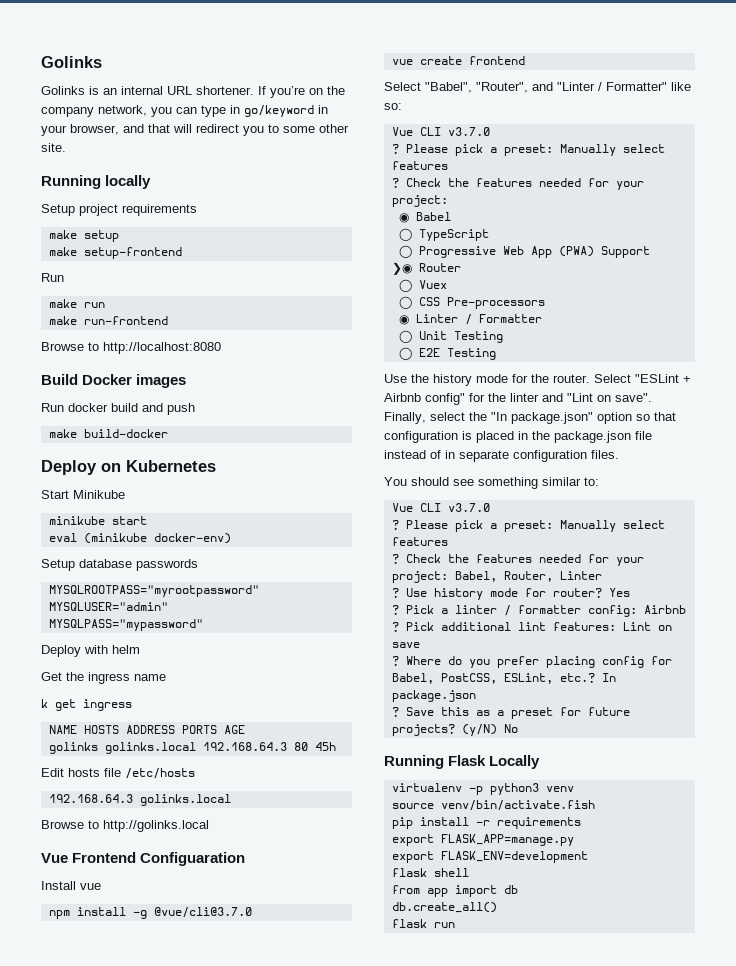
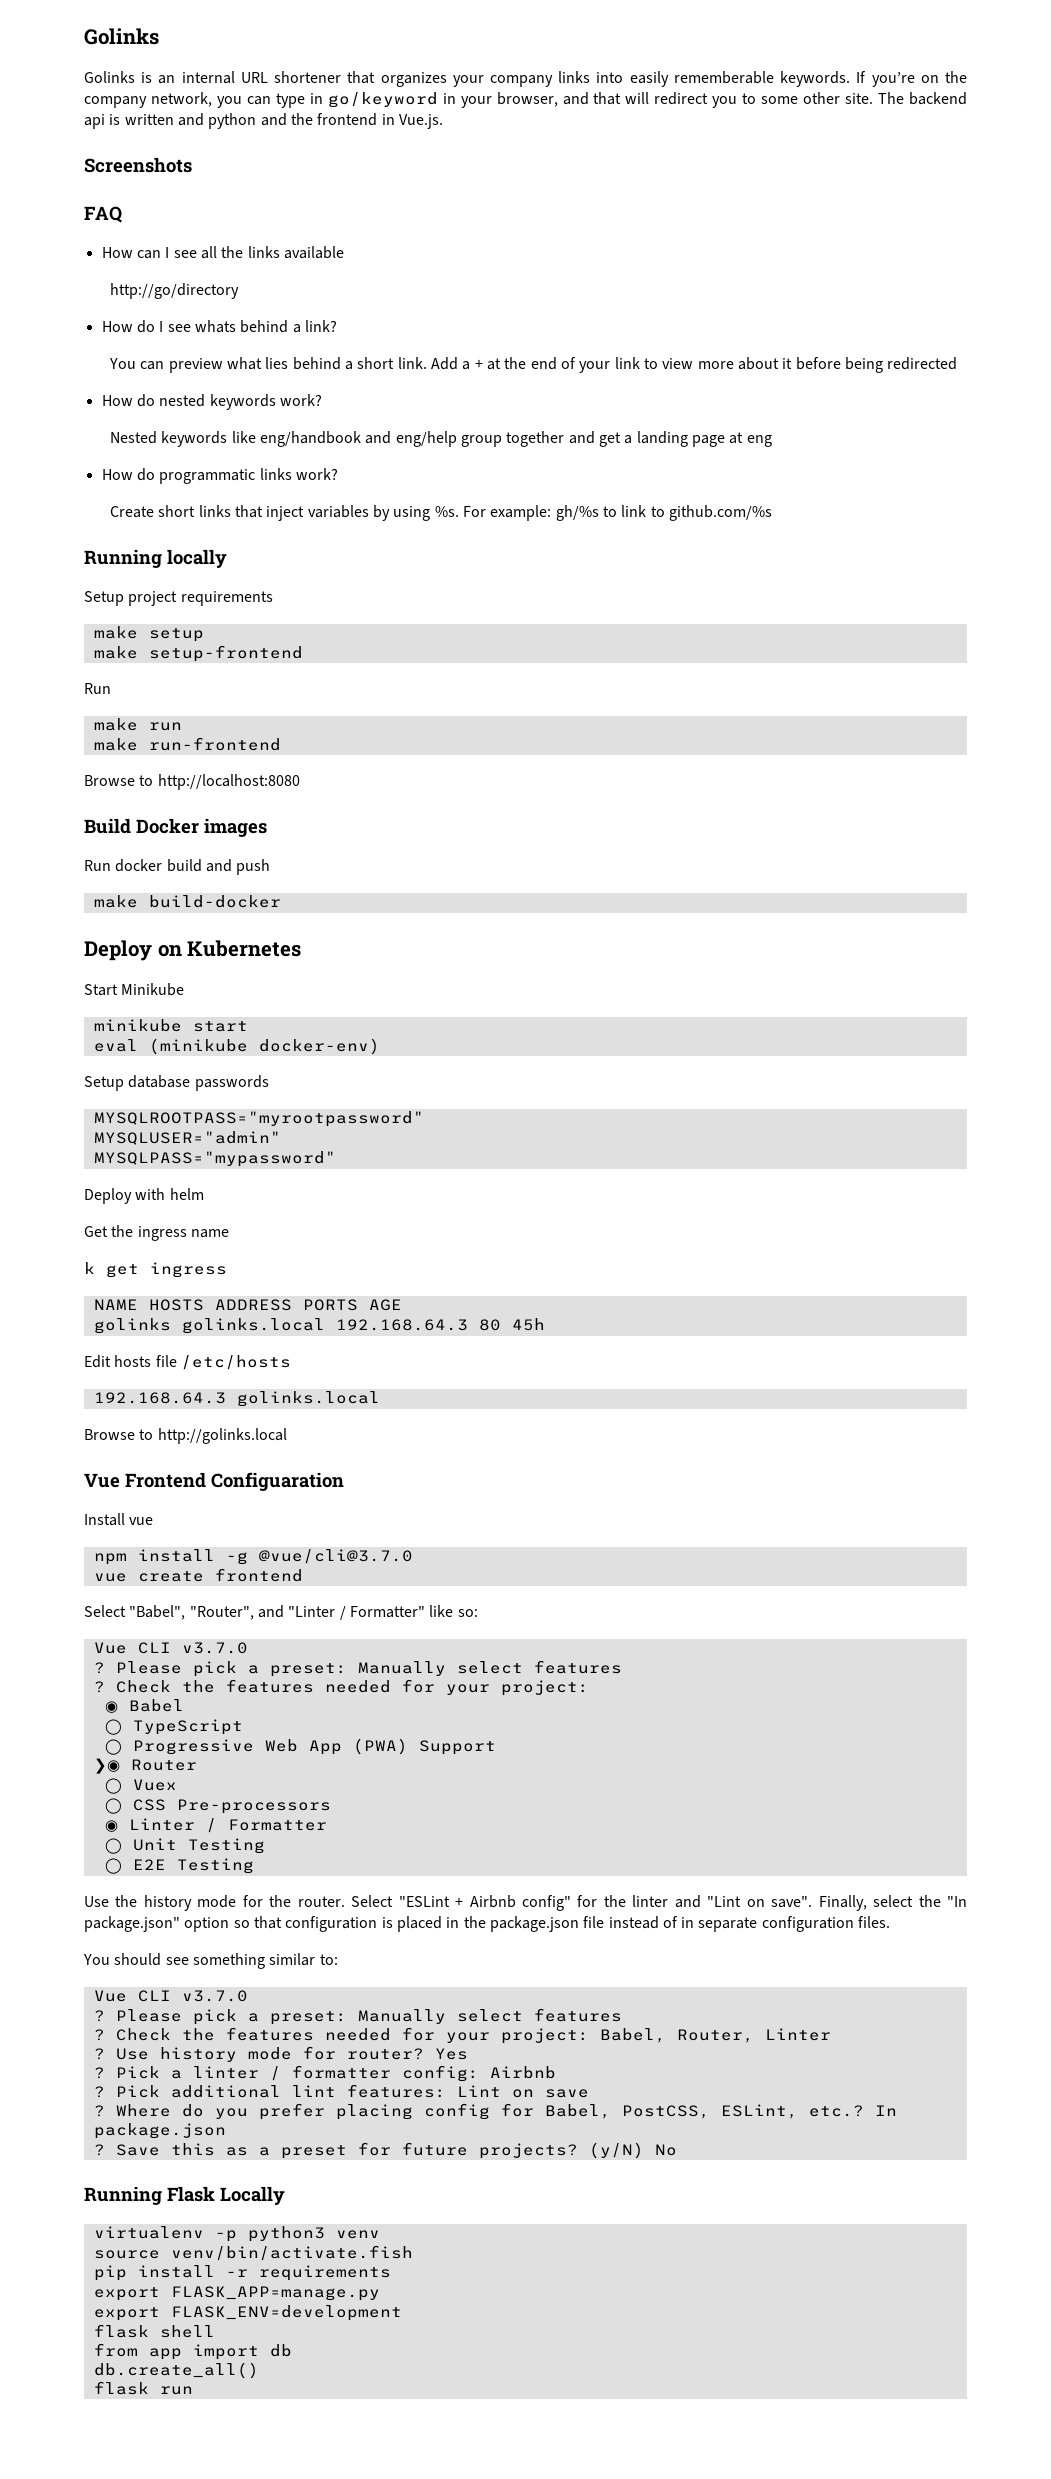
- Golinks is an internal URL shortener.
+ Golinks is an internal URL shortener that organizes your company links into easily rememberable keywords.
+ The backend api is written and python and the frontend in Vue.js.
+ Screenshots
+ FAQ
+ How can I see all the links available
+ http://go/directory
+ How do I see whats behind a link?
+ You can preview what lies behind a short link. Add a + at the end of your link to view more about it before being redirected
+ How do nested keywords work?
+ Nested keywords like eng/handbook and eng/help group together and get a landing page at eng
+ How do programmatic links work?
+ Create short links that inject variables by using %s. For example: gh/%s to link to github.com/%s

